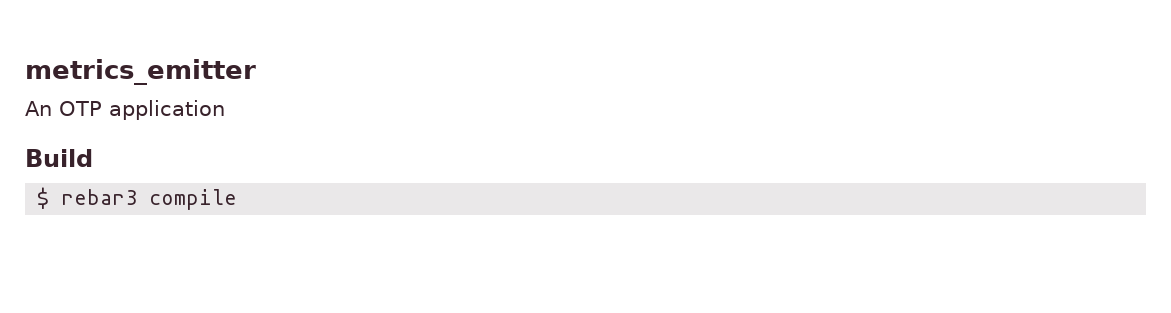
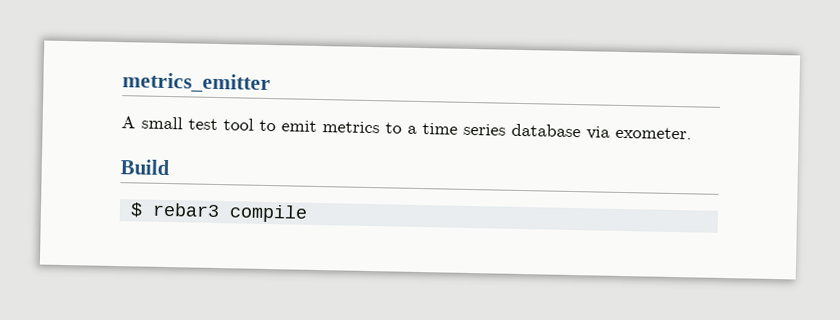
- An OTP application
+ A small test tool to emit metrics to a time series database via exometer.

